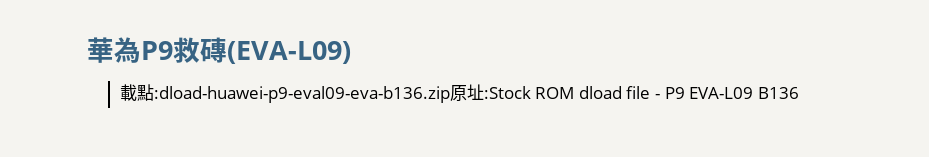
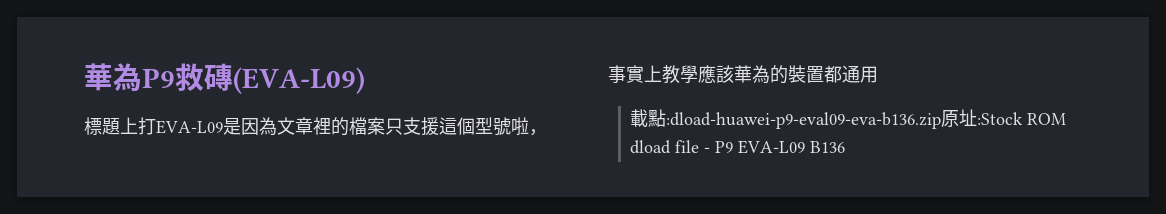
+ 標題上打EVA-L09是因為文章裡的檔案只支援這個型號啦，事實上教學應該華為的裝置都通用

